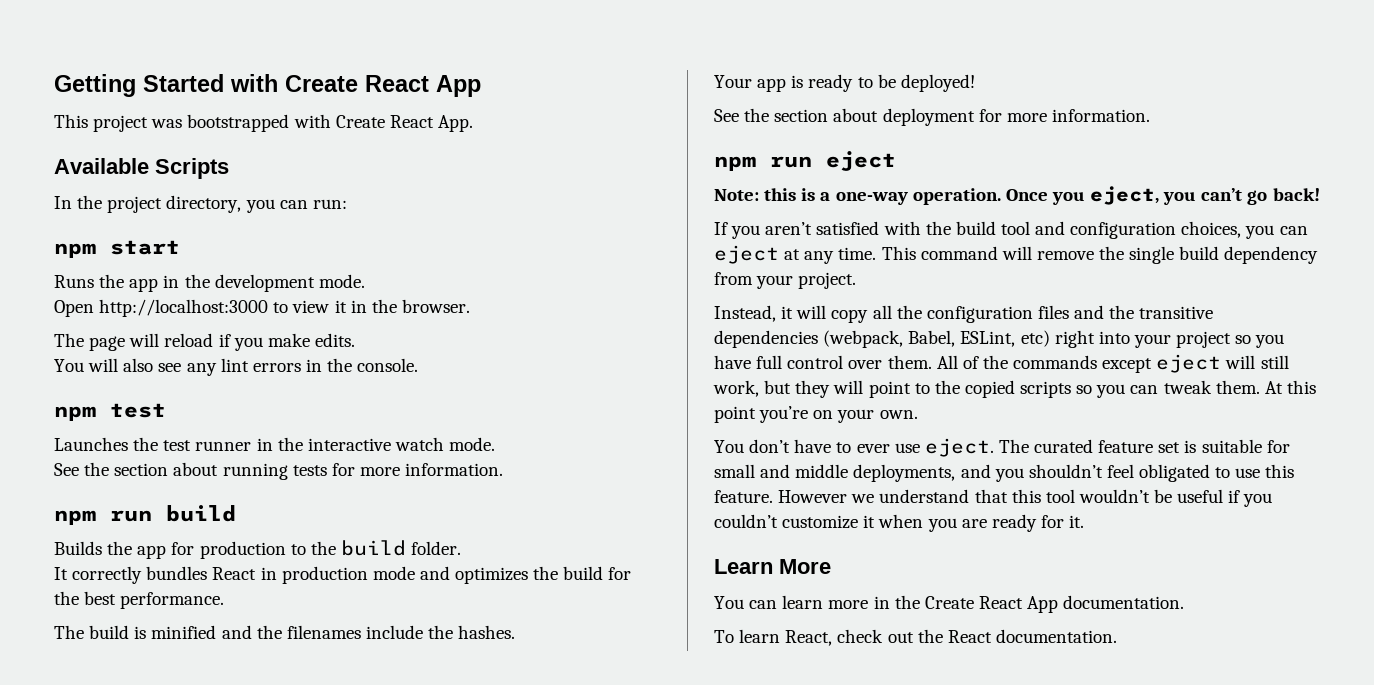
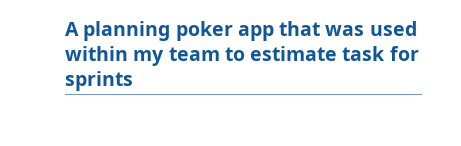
- Getting Started with Create React App
- This project was bootstrapped with Create React App.
- Available Scripts
- In the project directory, you can run:
- npm start
- Runs the app in the development mode.
- Open http://localhost:3000 to view it in the browser.
- The page will reload if you make edits.
- You will also see any lint errors in the console.
- npm test
- Launches the test runner in the interactive watch mode.
- See the section about running tests for more information.
- npm run build
- Builds the app for production to the build folder.
- It correctly bundles React in production mode and optimizes the build for the best performance.
- The build is minified and the filenames include the hashes.
- Your app is ready to be deployed!
- See the section about deployment for more information.
- npm run eject
- Note: this is a one-way operation. Once you eject, you can’t go back!
- If you aren’t satisfied with the build tool and configuration choices, you can eject at any time. This command will remove the single build dependency from your project.
- Instead, it will copy all the configuration files and the transitive dependencies (webpack, Babel, ESLint, etc) right into your project so you have full control over them. All of the commands except eject will still work, but they will point to the copied scripts so you can tweak them. At this point you’re on your own.
- You don’t have to ever use eject. The curated feature set is suitable for small and middle deployments, and you shouldn’t feel obligated to use this feature. However we understand that this tool wouldn’t be useful if you couldn’t customize it when you are ready for it.
- Learn More
- You can learn more in the Create React App documentation.
- To learn React, check out the React documentation.
+ A planning poker app that was used within my team to estimate task for sprints

